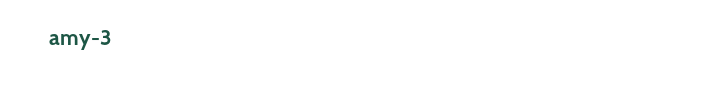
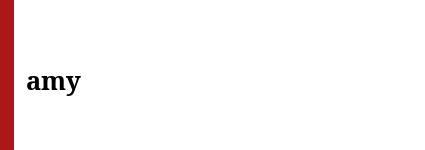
- amy-3
+ amy

